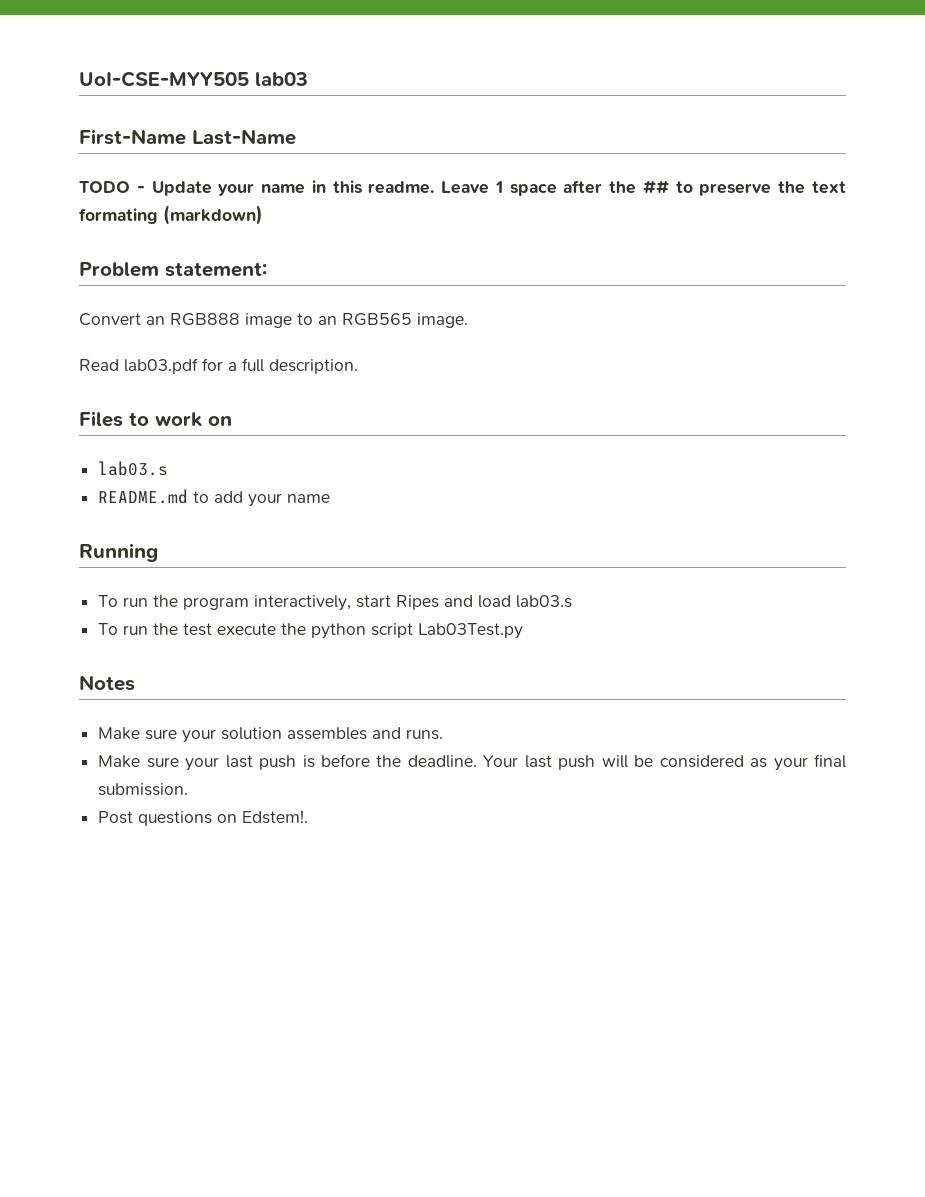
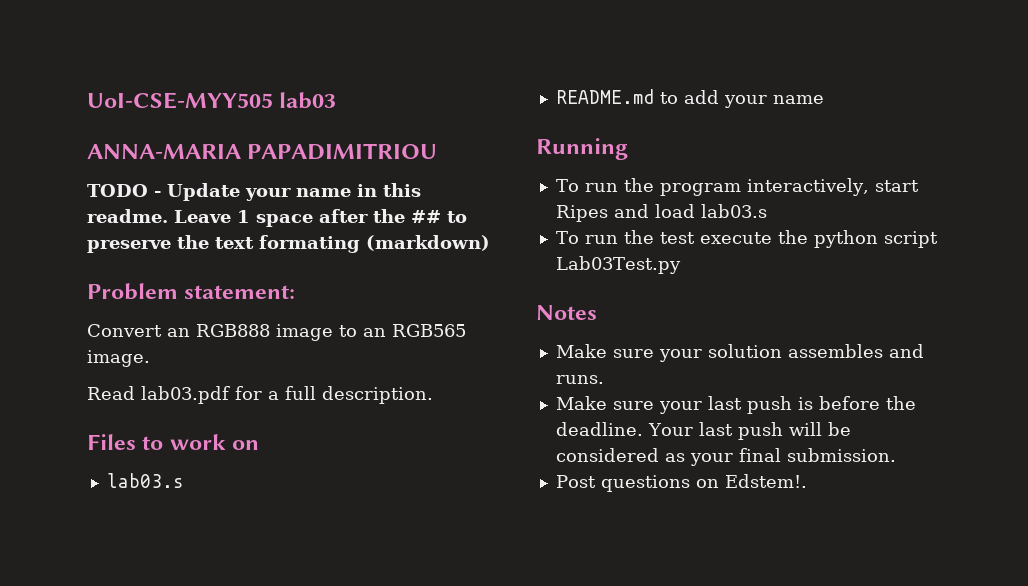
- First-Name Last-Name
+ ANNA-MARIA PAPADIMITRIOU

